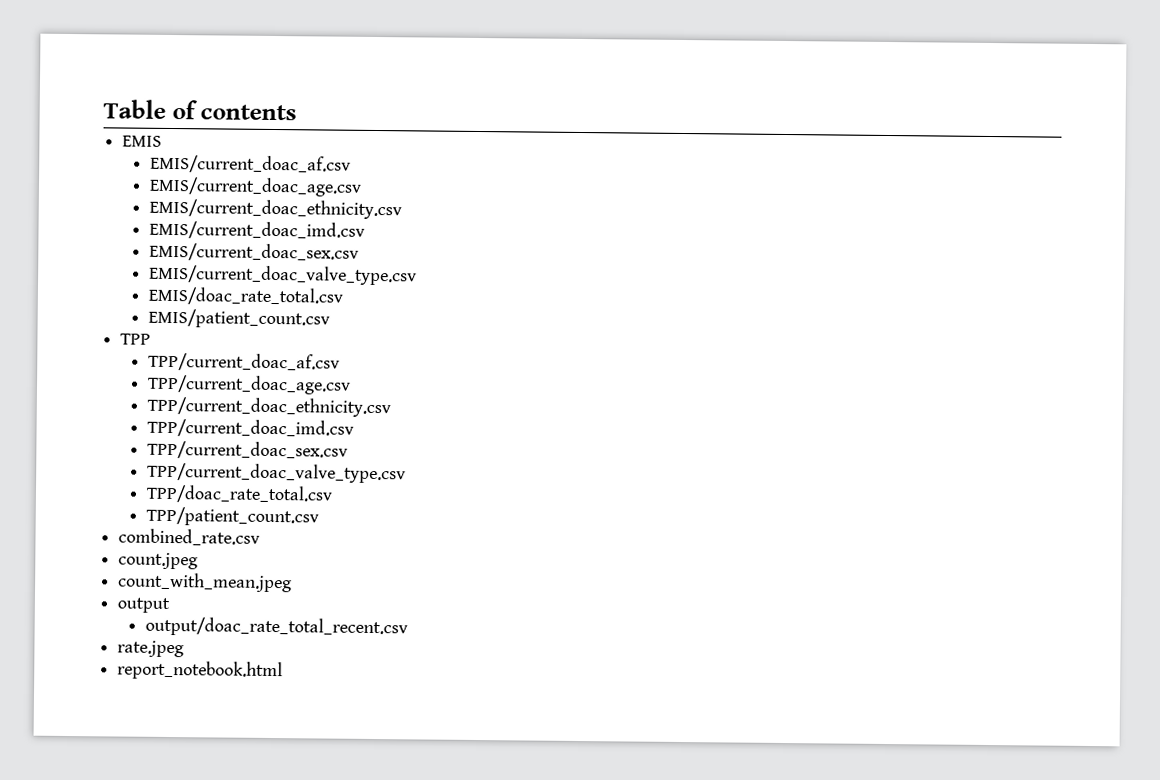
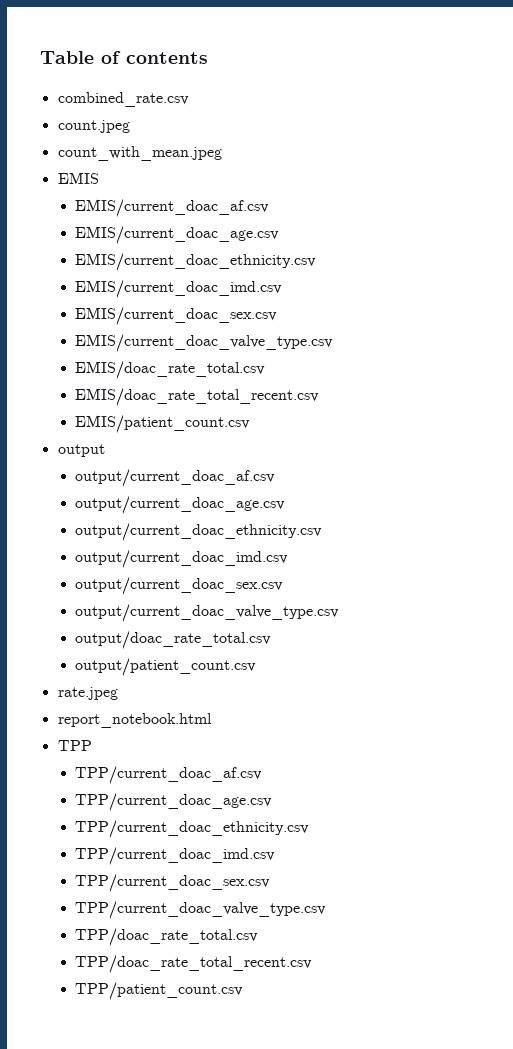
+ combined_rate.csv
+ count.jpeg
+ count_with_mean.jpeg
+ EMIS/doac_rate_total_recent.csv
+ output
+ output/current_doac_af.csv
+ output/current_doac_age.csv
+ output/current_doac_ethnicity.csv
+ output/current_doac_imd.csv
+ output/current_doac_sex.csv
+ output/current_doac_valve_type.csv
+ output/doac_rate_total.csv
+ output/patient_count.csv
+ rate.jpeg
+ report_notebook.html
+ TPP/doac_rate_total_recent.csv
- combined_rate.csv
- count.jpeg
- count_with_mean.jpeg
- output
- output/doac_rate_total_recent.csv
- rate.jpeg
- report_notebook.html

